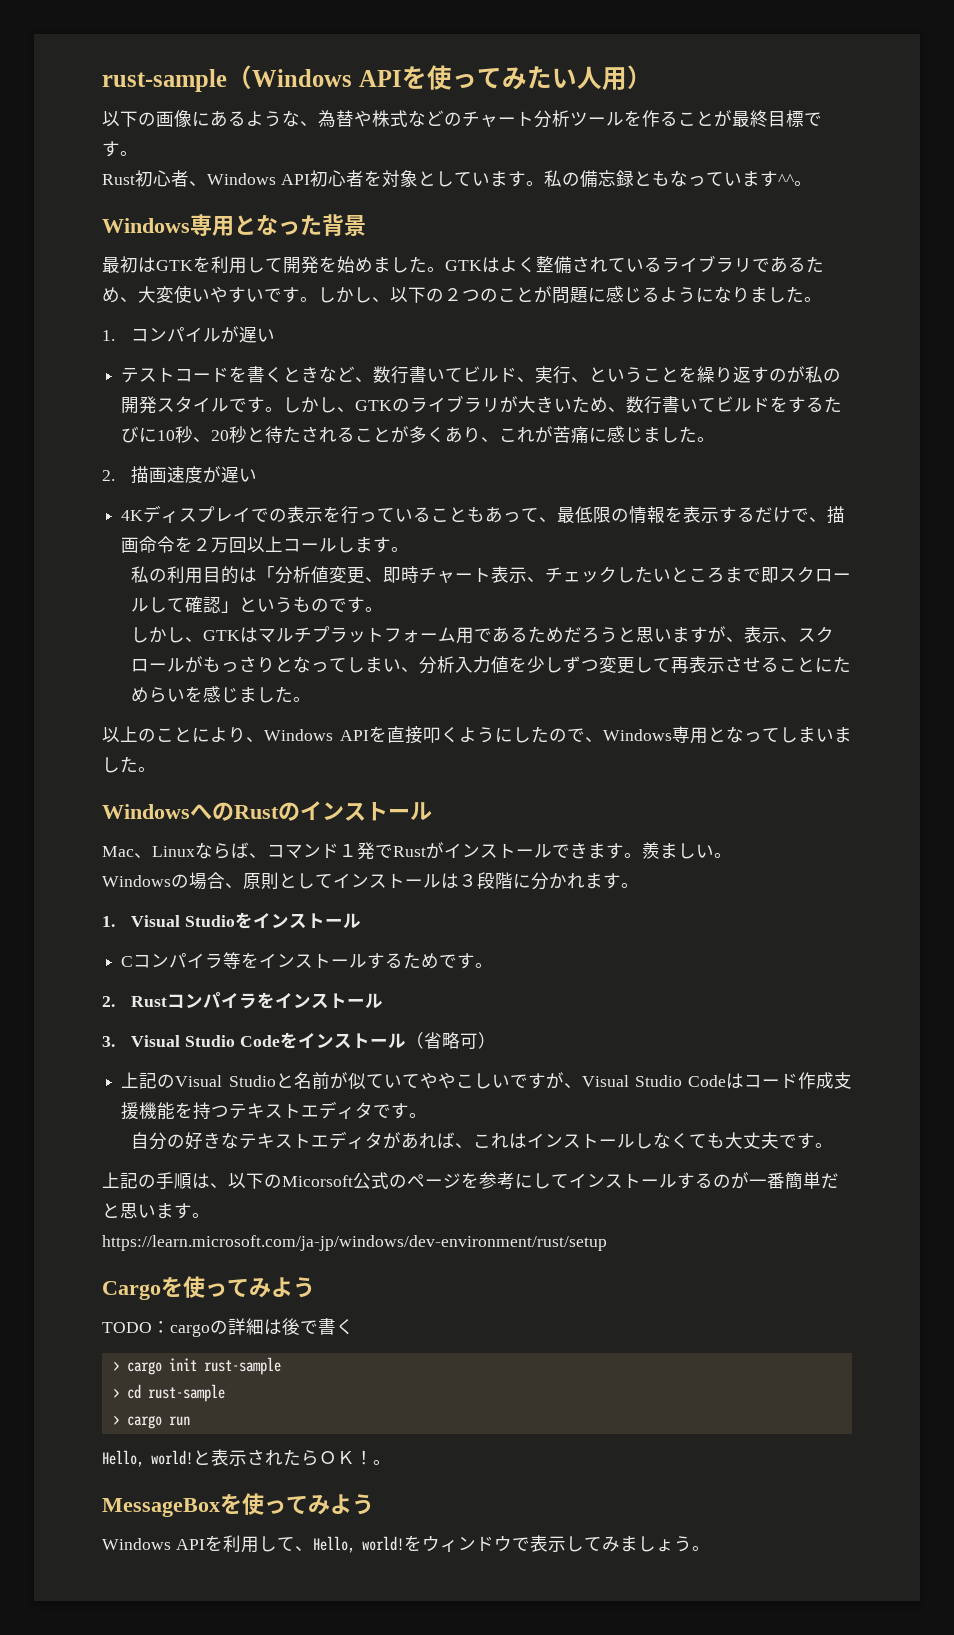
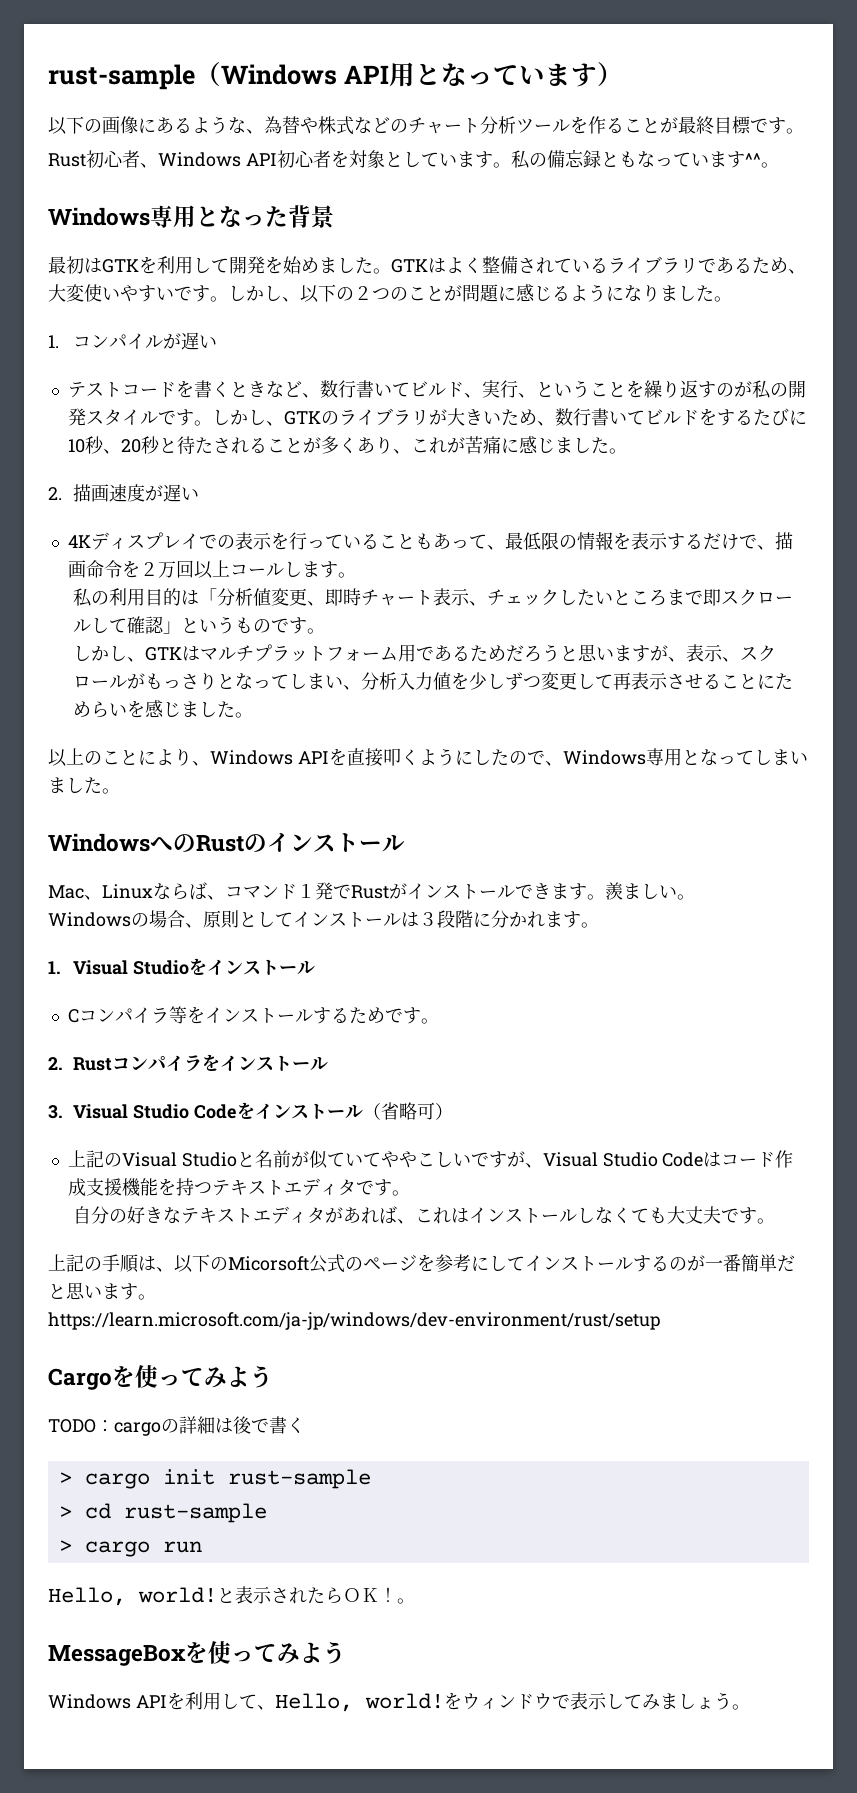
- rust-sample（Windows APIを使ってみたい人用）
+ rust-sample（Windows API用となっています）

